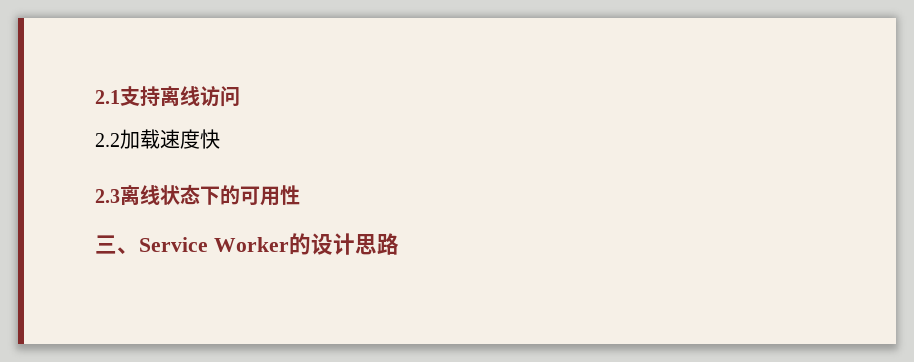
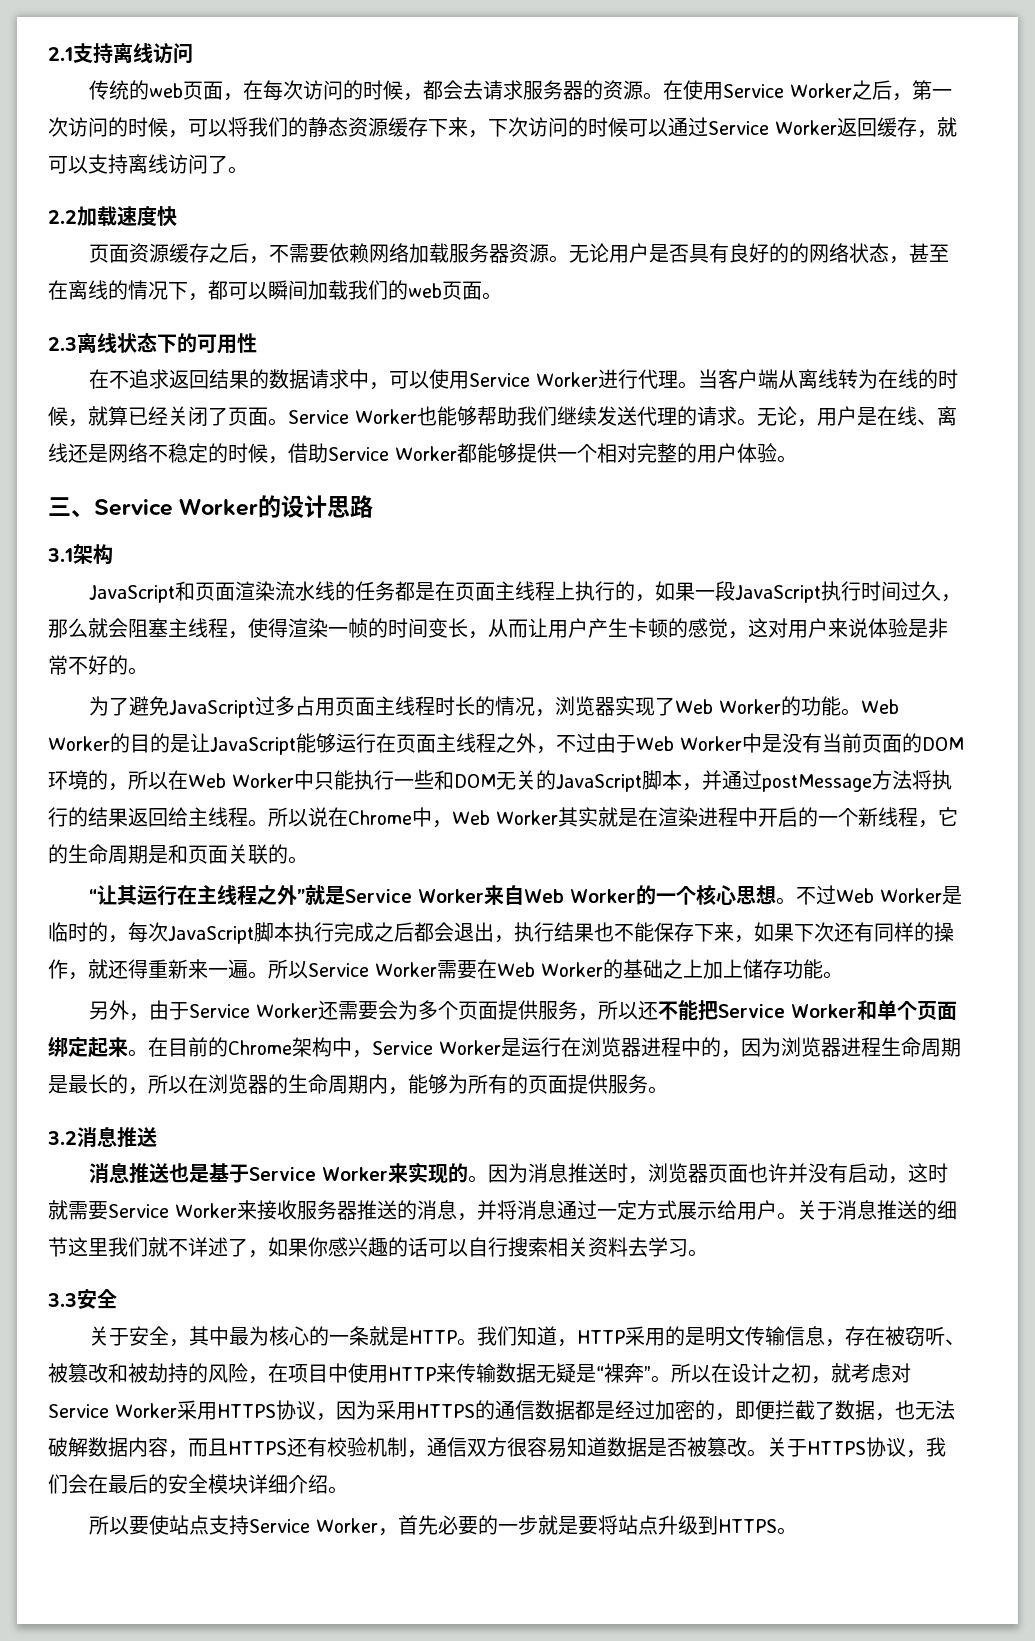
+ 传统的web页面，在每次访问的时候，都会去请求服务器的资源。在使用Service Worker之后，第一次访问的时候，可以将我们的静态资源缓存下来，下次访问的时候可以通过Service Worker返回缓存，就可以支持离线访问了。
  2.2加载速度快
+ 页面资源缓存之后，不需要依赖网络加载服务器资源。无论用户是否具有良好的的网络状态，甚至在离线的情况下，都可以瞬间加载我们的web页面。
+ 在不追求返回结果的数据请求中，可以使用Service Worker进行代理。当客户端从离线转为在线的时候，就算已经关闭了页面。Service Worker也能够帮助我们继续发送代理的请求。无论，用户是在线、离线还是网络不稳定的时候，借助Service Worker都能够提供一个相对完整的用户体验。
+ 3.1架构
+ JavaScript和页面渲染流水线的任务都是在页面主线程上执行的，如果一段JavaScript执行时间过久，那么就会阻塞主线程，使得渲染一帧的时间变长，从而让用户产生卡顿的感觉，这对用户来说体验是非常不好的。
+ 为了避免JavaScript过多占用页面主线程时长的情况，浏览器实现了Web Worker的功能。Web Worker的目的是让JavaScript能够运行在页面主线程之外，不过由于Web Worker中是没有当前页面的DOM环境的，所以在Web Worker中只能执行一些和DOM无关的JavaScript脚本，并通过postMessage方法将执行的结果返回给主线程。所以说在Chrome中，Web Worker其实就是在渲染进程中开启的一个新线程，它的生命周期是和页面关联的。
+ “让其运行在主线程之外”就是Service Worker来自Web Worker的一个核心思想。不过Web Worker是临时的，每次JavaScript脚本执行完成之后都会退出，执行结果也不能保存下来，如果下次还有同样的操作，就还得重新来一遍。所以Service Worker需要在Web Worker的基础之上加上储存功能。
+ 另外，由于Service Worker还需要会为多个页面提供服务，所以还不能把Service Worker和单个页面绑定起来。在目前的Chrome架构中，Service Worker是运行在浏览器进程中的，因为浏览器进程生命周期是最长的，所以在浏览器的生命周期内，能够为所有的页面提供服务。
+ 3.2消息推送
+ 消息推送也是基于Service Worker来实现的。因为消息推送时，浏览器页面也许并没有启动，这时就需要Service Worker来接收服务器推送的消息，并将消息通过一定方式展示给用户。关于消息推送的细节这里我们就不详述了，如果你感兴趣的话可以自行搜索相关资料去学习。
+ 3.3安全
+ 关于安全，其中最为核心的一条就是HTTP。我们知道，HTTP采用的是明文传输信息，存在被窃听、被篡改和被劫持的风险，在项目中使用HTTP来传输数据无疑是“裸奔”。所以在设计之初，就考虑对Service Worker采用HTTPS协议，因为采用HTTPS的通信数据都是经过加密的，即便拦截了数据，也无法破解数据内容，而且HTTPS还有校验机制，通信双方很容易知道数据是否被篡改。关于HTTPS协议，我们会在最后的安全模块详细介绍。
+ 所以要使站点支持Service Worker，首先必要的一步就是要将站点升级到HTTPS。

